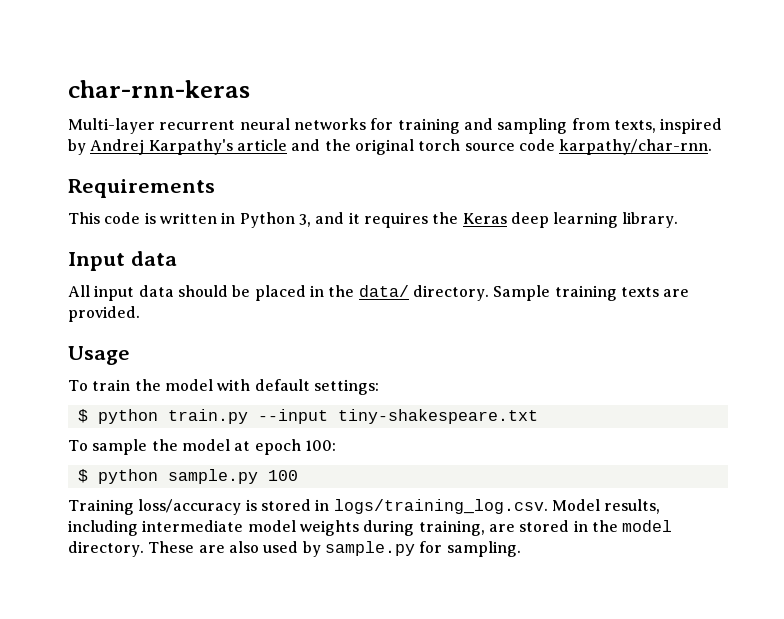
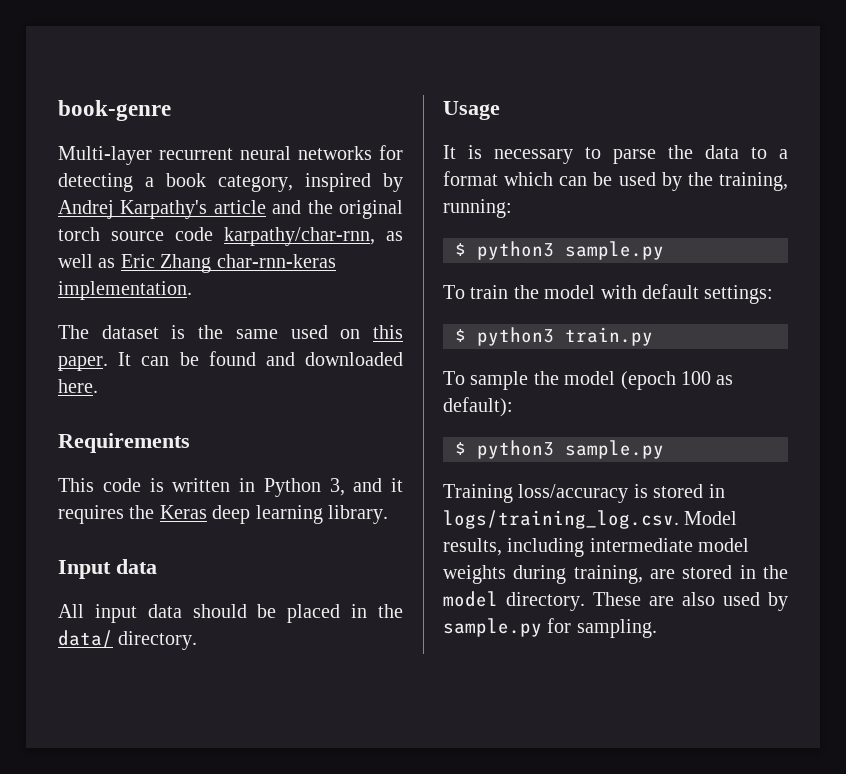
- char-rnn-keras
+ book-genre
- Multi-layer recurrent neural networks for training and sampling from texts, inspired by Andrej Karpathy's article and the original torch source code karpathy/char-rnn.
+ Multi-layer recurrent neural networks for detecting a book category, inspired by Andrej Karpathy's article and the original torch source code karpathy/char-rnn, as well as Eric Zhang char-rnn-keras implementation.
+ The dataset is the same used on this paper. It can be found and downloaded here.
- All input data should be placed in the data/ directory. Sample training texts are provided.
+ All input data should be placed in the data/ directory.
  Usage
+ It is necessary to parse the data to a format which can be used by the training, running:
+ $ python3 sample.py
- $ python train.py --input tiny-shakespeare.txt
+ $ python3 train.py
- To sample the model at epoch 100:
- $ python sample.py 100
+ To sample the model (epoch 100 as default):
+ $ python3 sample.py

